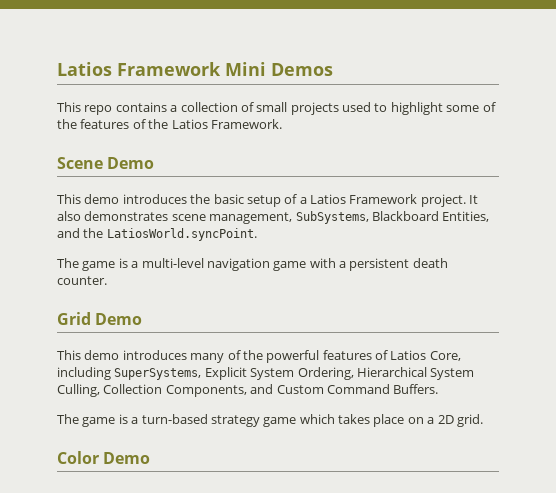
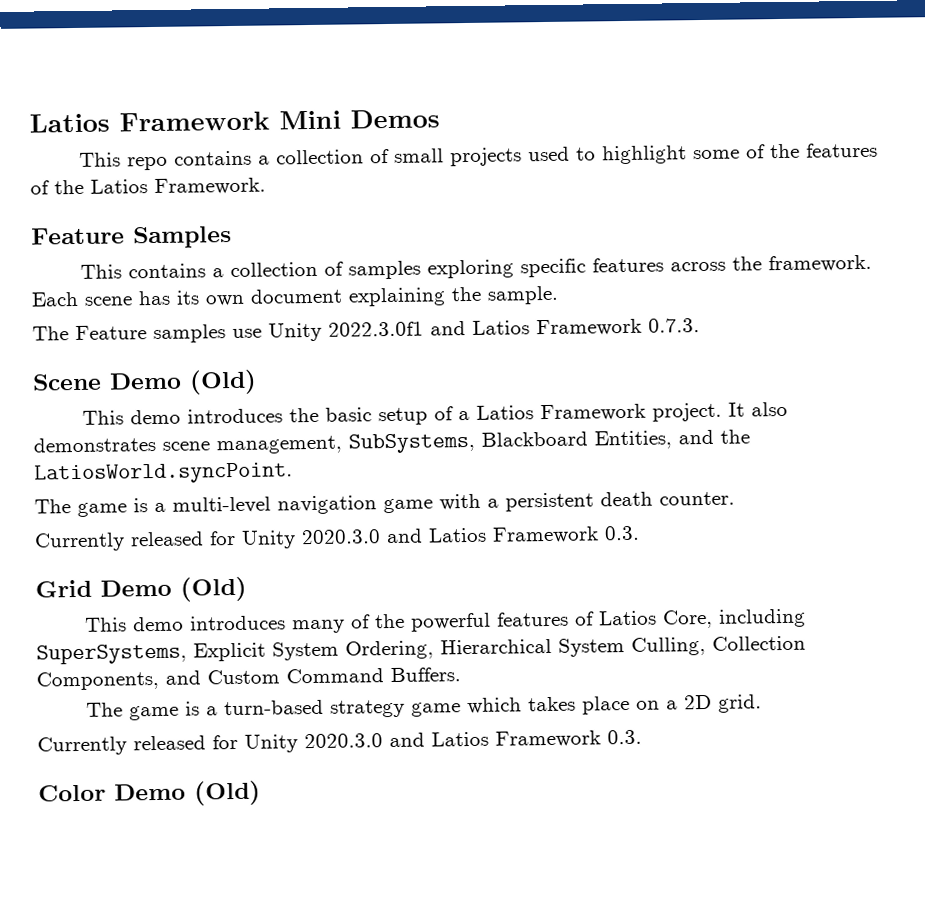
+ Feature Samples
+ This contains a collection of samples exploring specific features across the framework. Each scene has its own document explaining the sample.
+ The Feature samples use Unity 2022.3.0f1 and Latios Framework 0.7.3.
- Scene Demo
+ Scene Demo (Old)
  The game is a multi-level navigation game with a persistent death counter.
+ Currently released for Unity 2020.3.0 and Latios Framework 0.3.
- Grid Demo
+ Grid Demo (Old)
  The game is a turn-based strategy game which takes place on a 2D grid.
+ Currently released for Unity 2020.3.0 and Latios Framework 0.3.
- Color Demo
+ Color Demo (Old)

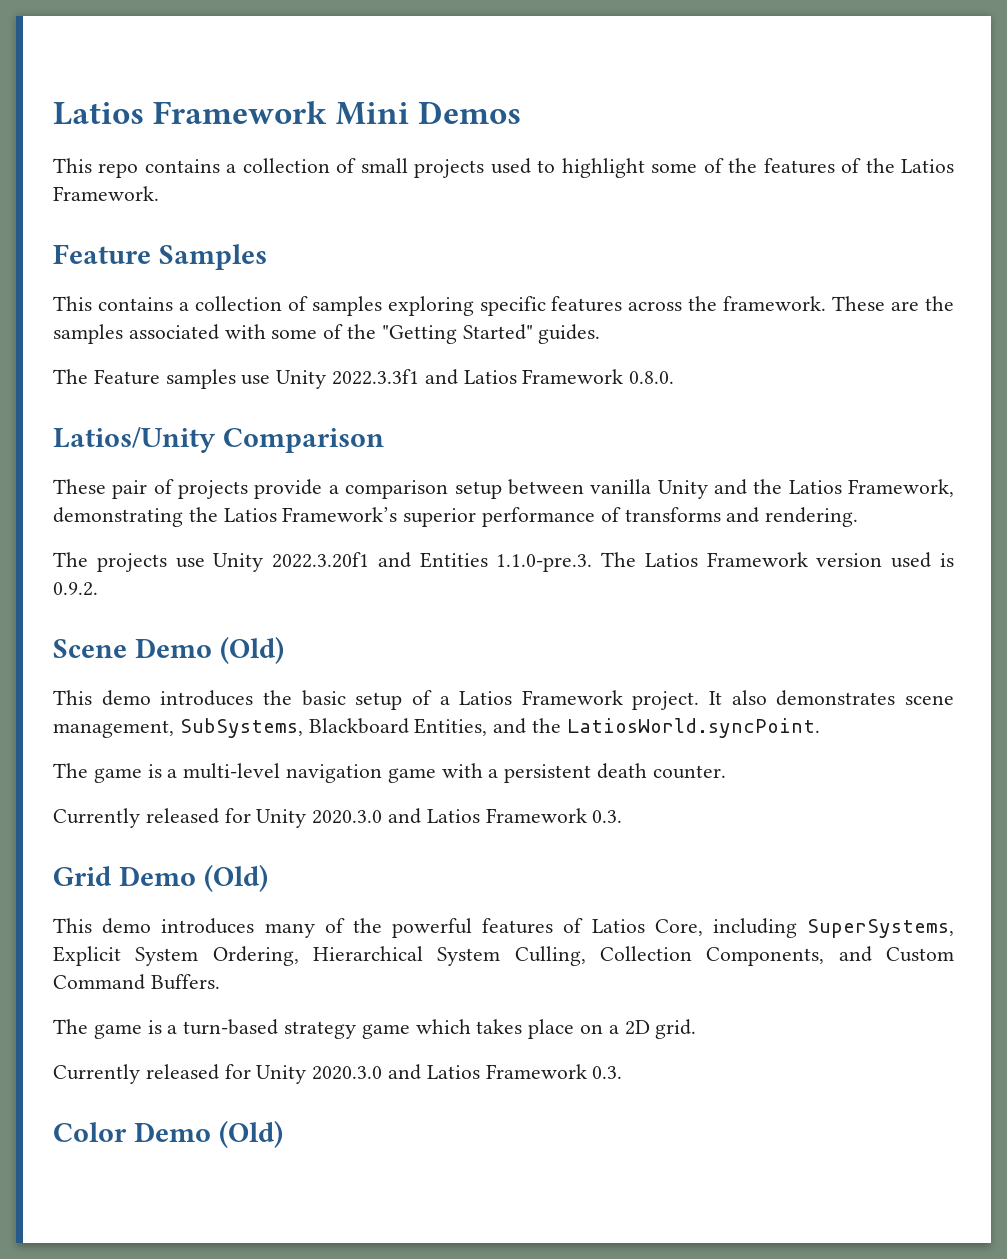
- Each scene has its own document explaining the sample.
+ These are the samples associated with some of the "Getting Started" guides.
- The Feature samples use Unity 2022.3.0f1 and Latios Framework 0.7.3.
+ The Feature samples use Unity 2022.3.3f1 and Latios Framework 0.8.0.
+ Latios/Unity Comparison
+ These pair of projects provide a comparison setup between vanilla Unity and the Latios Framework, demonstrating the Latios Framework’s superior performance of transforms and rendering.
+ The projects use Unity 2022.3.20f1 and Entities 1.1.0-pre.3. The Latios Framework version used is 0.9.2.

